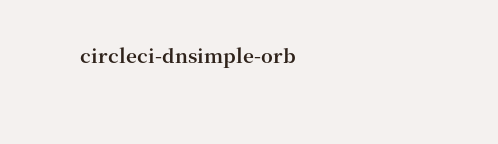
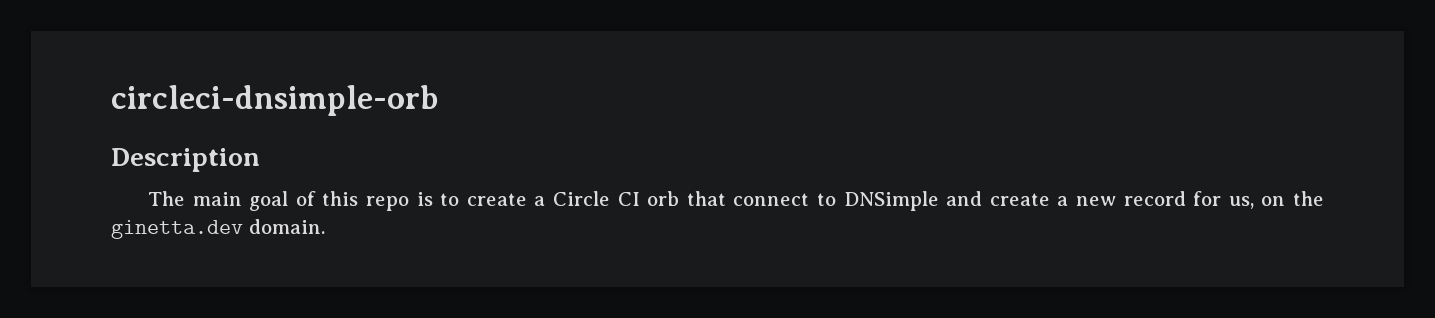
+ Description
+ The main goal of this repo is to create a Circle CI orb that connect to DNSimple and create a new record for us, on the ginetta.dev domain.

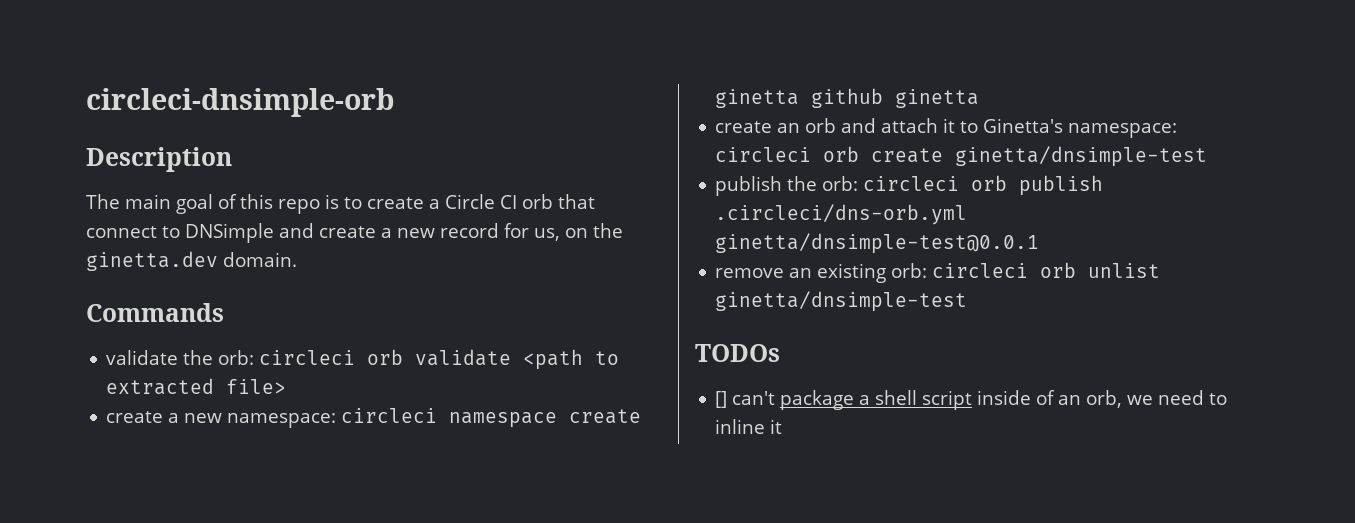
+ Commands
+ validate the orb: circleci orb validate <path to extracted file>
+ create a new namespace: circleci namespace create ginetta github ginetta
+ create an orb and attach it to Ginetta's namespace: circleci orb create ginetta/dnsimple-test
+ publish the orb: circleci orb publish .circleci/dns-orb.yml ginetta/dnsimple-test@0.0.1
+ remove an existing orb: circleci orb unlist ginetta/dnsimple-test
+ TODOs
+ [] can't package a shell script inside of an orb, we need to inline it

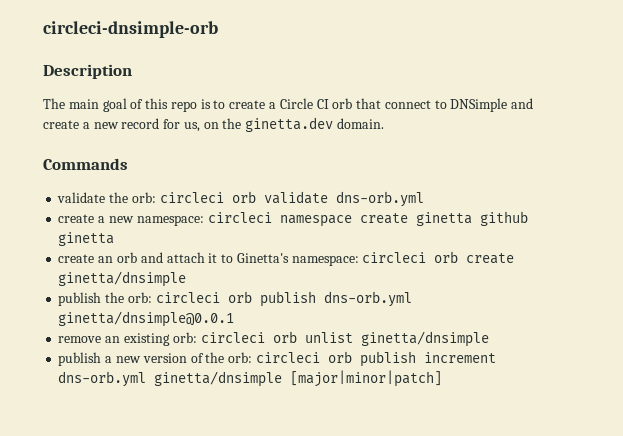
- validate the orb: circleci orb validate <path to extracted file>
+ validate the orb: circleci orb validate dns-orb.yml
- create an orb and attach it to Ginetta's namespace: circleci orb create ginetta/dnsimple-test
+ create an orb and attach it to Ginetta's namespace: circleci orb create ginetta/dnsimple
- publish the orb: circleci orb publish .circleci/dns-orb.yml ginetta/dnsimple-test@0.0.1
+ publish the orb: circleci orb publish dns-orb.yml ginetta/dnsimple@0.0.1
- remove an existing orb: circleci orb unlist ginetta/dnsimple-test
- TODOs
- [] can't package a shell script inside of an orb, we need to inline it
+ remove an existing orb: circleci orb unlist ginetta/dnsimple
+ publish a new version of the orb: circleci orb publish increment dns-orb.yml ginetta/dnsimple [major|minor|patch]

